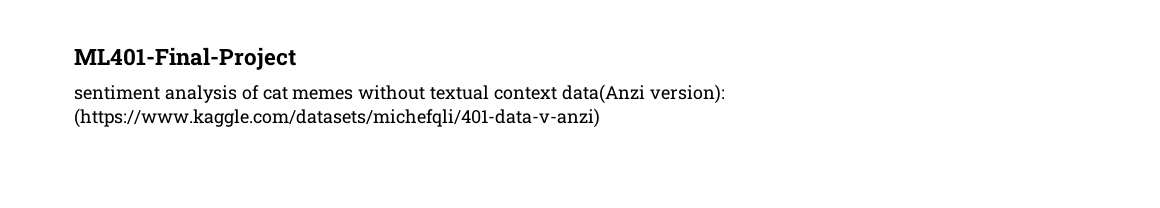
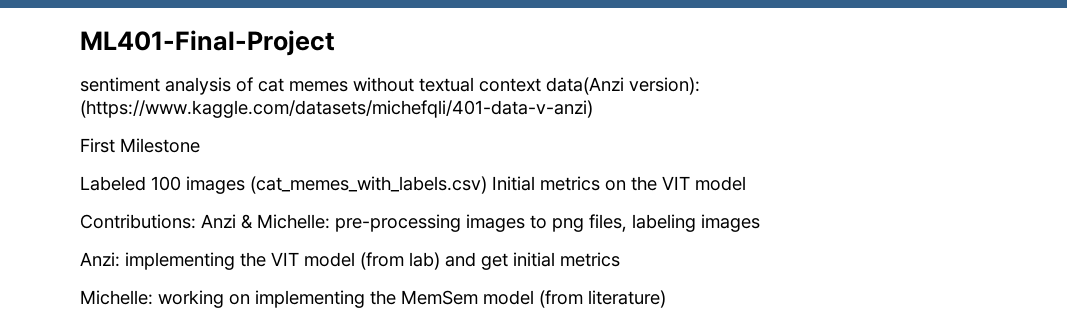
+ First Milestone
+ Labeled 100 images (cat_memes_with_labels.csv) Initial metrics on the VIT model
+ Contributions: Anzi & Michelle: pre-processing images to png files, labeling images
+ Anzi: implementing the VIT model (from lab) and get initial metrics
+ Michelle: working on implementing the MemSem model (from literature)

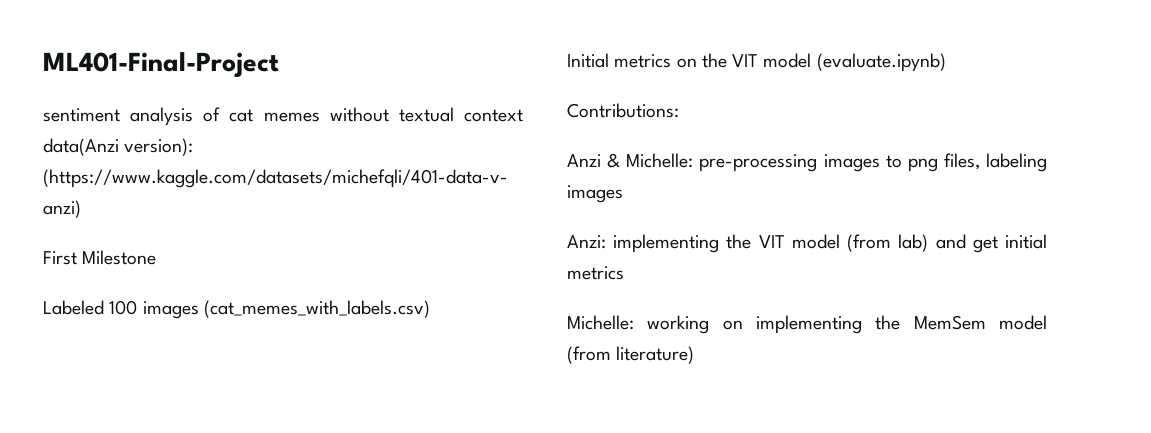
- Labeled 100 images (cat_memes_with_labels.csv) Initial metrics on the VIT model
+ Labeled 100 images (cat_memes_with_labels.csv)
+ Initial metrics on the VIT model (evaluate.ipynb)
- Contributions: Anzi & Michelle: pre-processing images to png files, labeling images
+ Contributions:
+ Anzi & Michelle: pre-processing images to png files, labeling images

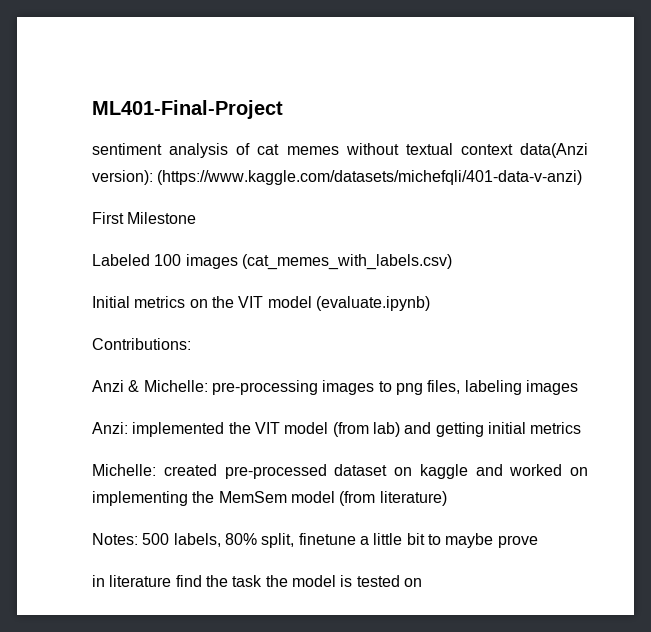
- Anzi: implementing the VIT model (from lab) and get initial metrics
+ Anzi: implemented the VIT model (from lab) and getting initial metrics
- Michelle: working on implementing the MemSem model (from literature)
+ Michelle: created pre-processed dataset on kaggle and worked on implementing the MemSem model (from literature)
+ Notes: 500 labels, 80% split, finetune a little bit to maybe prove
+ in literature find the task the model is tested on

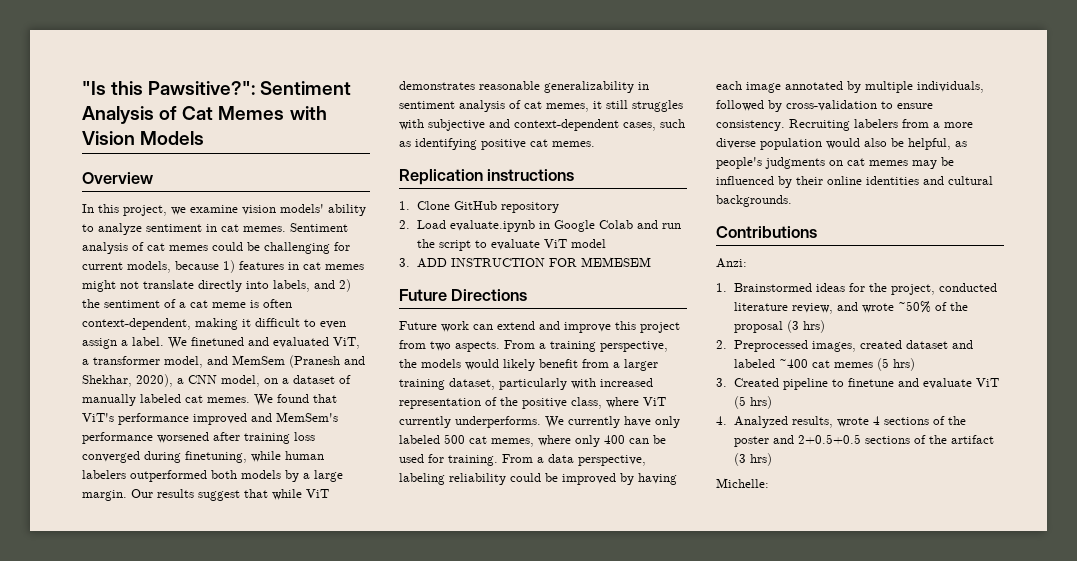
- ML401-Final-Project
- sentiment analysis of cat memes without textual context data(Anzi version): (https://www.kaggle.com/datasets/michefqli/401-data-v-anzi)
- First Milestone
- Labeled 100 images (cat_memes_with_labels.csv)
- Initial metrics on the VIT model (evaluate.ipynb)
- Contributions:
- Anzi & Michelle: pre-processing images to png files, labeling images
- Anzi: implemented the VIT model (from lab) and getting initial metrics
- Michelle: created pre-processed dataset on kaggle and worked on implementing the MemSem model (from literature)
- Notes: 500 labels, 80% split, finetune a little bit to maybe prove
- in literature find the task the model is tested on
+ "Is this Pawsitive?": Sentiment Analysis of Cat Memes with Vision Models
+ Overview
+ In this project, we examine vision models' ability to analyze sentiment in cat memes. Sentiment analysis of cat memes could be challenging for current models, because 1) features in cat memes might not translate directly into labels, and 2) the sentiment of a cat meme is often context-dependent, making it difficult to even assign a label. We finetuned and evaluated ViT, a transformer model, and MemSem (Pranesh and Shekhar, 2020), a CNN model, on a dataset of manually labeled cat memes. We found that ViT's performance improved and MemSem's performance worsened after training loss converged during finetuning, while human labelers outperformed both models by a large margin. Our results suggest that while ViT demonstrates reasonable generalizability in sentiment analysis of cat memes, it still struggles with subjective and context-dependent cases, such as identifying positive cat memes.
+ Replication instructions
+ 1. Clone GitHub repository
+ 2. Load evaluate.ipynb in Google Colab and run the script to evaluate ViT model
+ 3. ADD INSTRUCTION FOR MEMESEM
+ Future Directions
+ Future work can extend and improve this project from two aspects. From a training perspective, the models would likely benefit from a larger training dataset, particularly with increased representation of the positive class, where ViT currently underperforms. We currently have only labeled 500 cat memes, where only 400 can be used for training. From a data perspective, labeling reliability could be improved by having each image annotated by multiple individuals, followed by cross-validation to ensure consistency. Recruiting labelers from a more diverse population would also be helpful, as people's judgments on cat memes may be influenced by their online identities and cultural backgrounds.
+ Contributions
+ Anzi:
+ 1. Brainstormed ideas for the project, conducted literature review, and wrote ~50% of the proposal (3 hrs)
+ 2. Preprocessed images, created dataset and labeled ~400 cat memes (5 hrs)
+ 3. Created pipeline to finetune and evaluate ViT (5 hrs)
+ 4. Analyzed results, wrote 4 sections of the poster and 2+0.5+0.5 sections of the artifact (3 hrs)
+ Michelle:

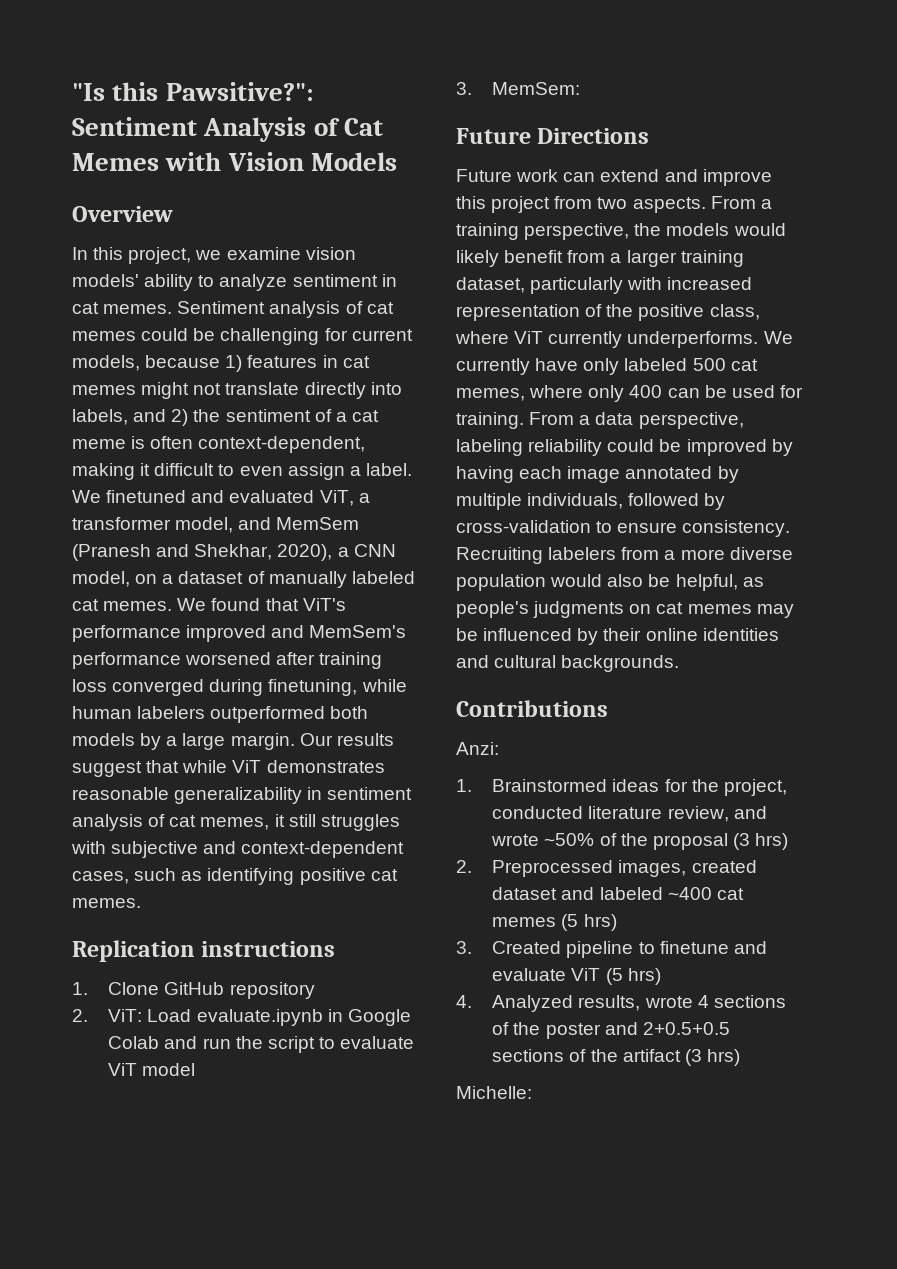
- 2. Load evaluate.ipynb in Google Colab and run the script to evaluate ViT model
+ 2. ViT: Load evaluate.ipynb in Google Colab and run the script to evaluate ViT model
- 3. ADD INSTRUCTION FOR MEMESEM
+ 3. MemSem:

